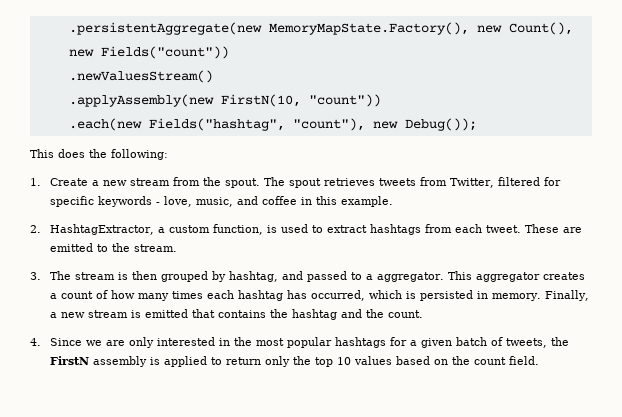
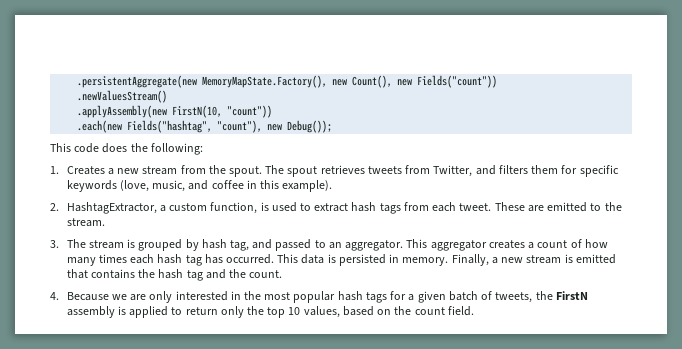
- This does the following:
+ This code does the following:
- 1. Create a new stream from the spout.
+ 1. Creates a new stream from the spout.
- The spout retrieves tweets from Twitter, filtered for specific keywords - love, music, and coffee in this example.
+ The spout retrieves tweets from Twitter, and filters them for specific keywords (love, music, and coffee in this example).
- 2. HashtagExtractor, a custom function, is used to extract hashtags from each tweet.
+ 2. HashtagExtractor, a custom function, is used to extract hash tags from each tweet.
- 3. The stream is then grouped by hashtag, and passed to a aggregator.
+ 3. The stream is grouped by hash tag, and passed to an aggregator.
- This aggregator creates a count of how many times each hashtag has occurred, which is persisted in memory.
+ This aggregator creates a count of how many times each hash tag has occurred. This data is persisted in memory.
- Finally, a new stream is emitted that contains the hashtag and the count.
+ Finally, a new stream is emitted that contains the hash tag and the count.
- 4. Since we are only interested in the most popular hashtags for a given batch of tweets, the FirstN assembly is applied to return only the top 10 values based on the count field.
+ 4. Because we are only interested in the most popular hash tags for a given batch of tweets, the FirstN assembly is applied to return only the top 10 values, based on the count field.

